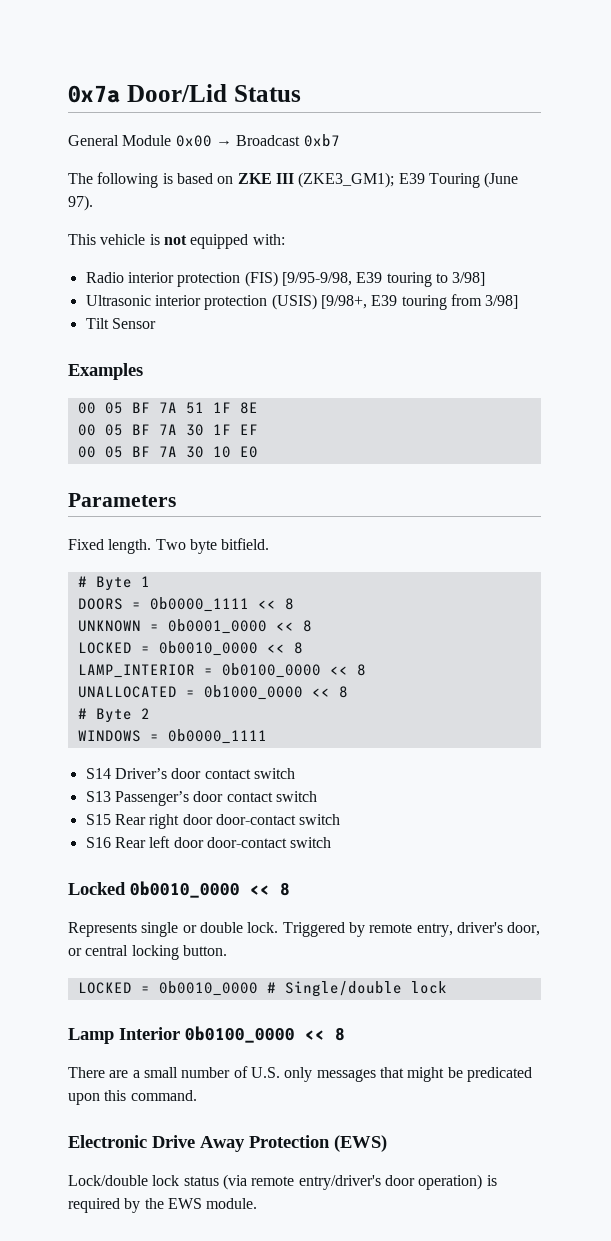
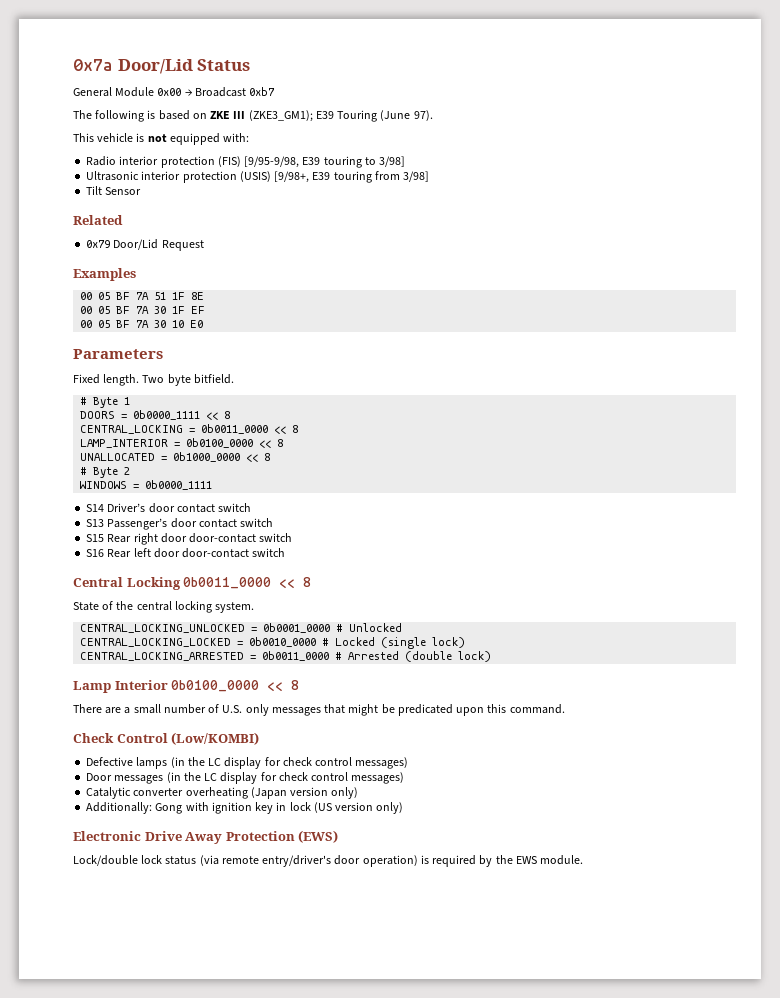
+ Related
+ 0x79 Door/Lid Request
- UNKNOWN = 0b0001_0000 << 8
- LOCKED = 0b0010_0000 << 8
+ CENTRAL_LOCKING = 0b0011_0000 << 8
- Locked 0b0010_0000 << 8
- Represents single or double lock. Triggered by remote entry, driver's door, or central locking button.
- LOCKED = 0b0010_0000 # Single/double lock
+ Central Locking 0b0011_0000 << 8
+ State of the central locking system.
+ CENTRAL_LOCKING_UNLOCKED = 0b0001_0000 # Unlocked
+ CENTRAL_LOCKING_LOCKED = 0b0010_0000 # Locked (single lock)
+ CENTRAL_LOCKING_ARRESTED = 0b0011_0000 # Arrested (double lock)
+ Check Control (Low/KOMBI)
+ Defective lamps (in the LC display for check control messages)
+ Door messages (in the LC display for check control messages)
+ Catalytic converter overheating (Japan version only)
+ Additionally: Gong with ignition key in lock (US version only)

